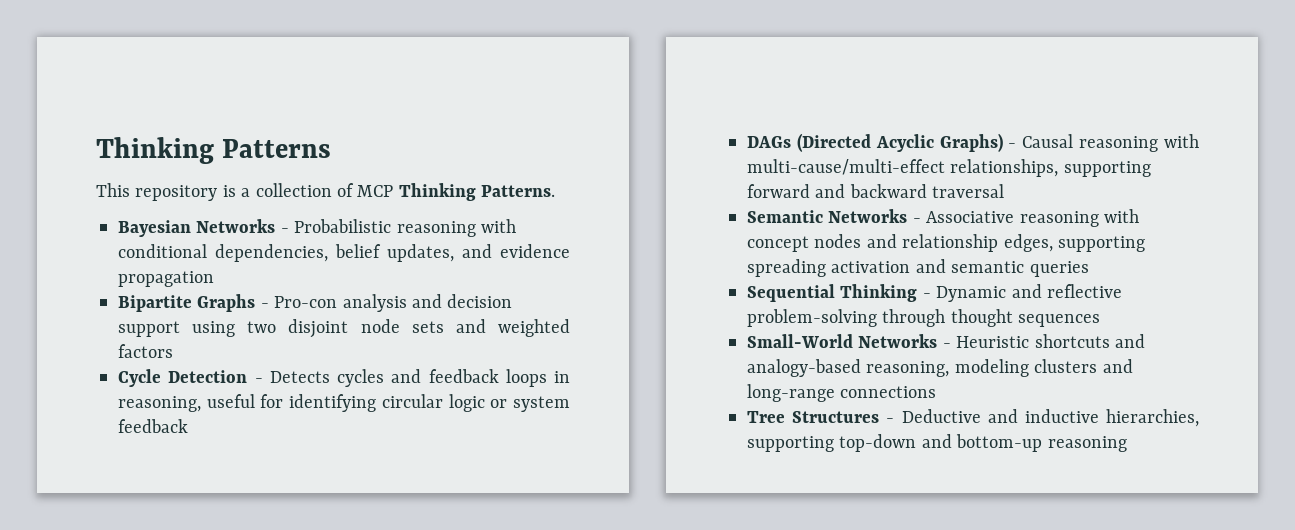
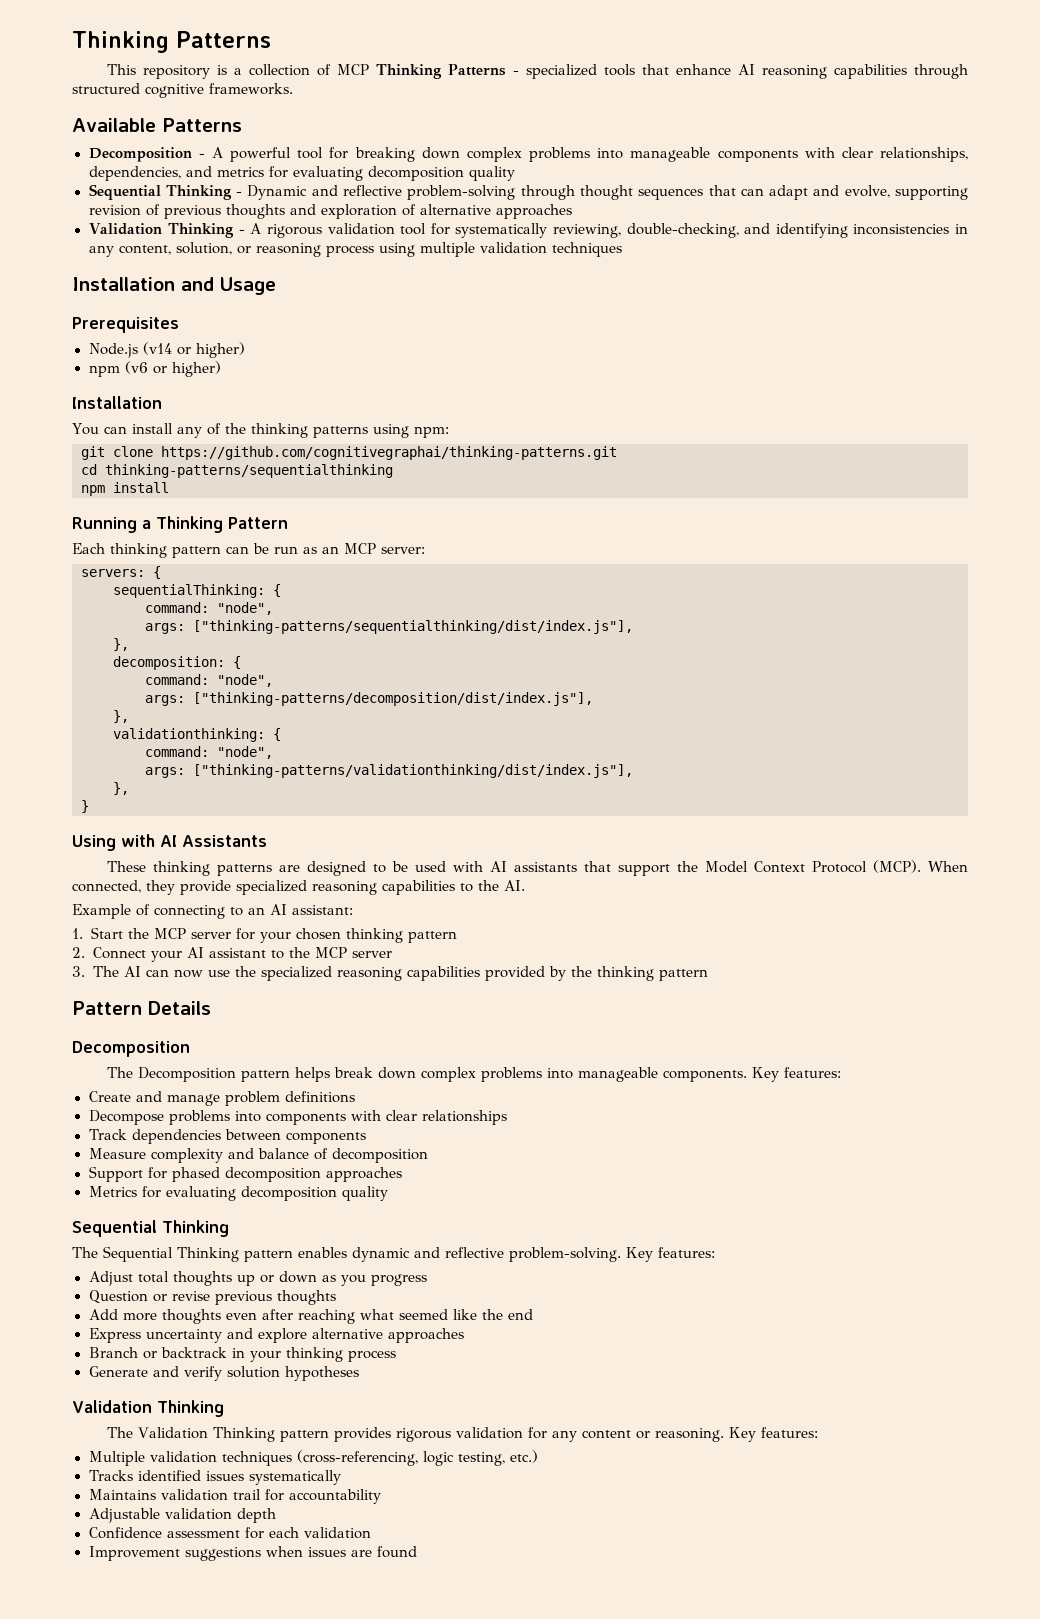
- This repository is a collection of MCP Thinking Patterns.
- Bayesian Networks - Probabilistic reasoning with conditional dependencies, belief updates, and evidence propagation
- Bipartite Graphs - Pro-con analysis and decision support using two disjoint node sets and weighted factors
- Cycle Detection - Detects cycles and feedback loops in reasoning, useful for identifying circular logic or system feedback
- DAGs (Directed Acyclic Graphs) - Causal reasoning with multi-cause/multi-effect relationships, supporting forward and backward traversal
- Semantic Networks - Associative reasoning with concept nodes and relationship edges, supporting spreading activation and semantic queries
+ This repository is a collection of MCP Thinking Patterns - specialized tools that enhance AI reasoning capabilities through structured cognitive frameworks.
+ Available Patterns
+ Decomposition - A powerful tool for breaking down complex problems into manageable components with clear relationships, dependencies, and metrics for evaluating decomposition quality
- Sequential Thinking - Dynamic and reflective problem-solving through thought sequences
- Small-World Networks - Heuristic shortcuts and analogy-based reasoning, modeling clusters and long-range connections
- Tree Structures - Deductive and inductive hierarchies, supporting top-down and bottom-up reasoning
+ Sequential Thinking - Dynamic and reflective problem-solving through thought sequences that can adapt and evolve, supporting revision of previous thoughts and exploration of alternative approaches
+ Validation Thinking - A rigorous validation tool for systematically reviewing, double-checking, and identifying inconsistencies in any content, solution, or reasoning process using multiple validation techniques
+ Installation and Usage
+ Prerequisites
+ Node.js (v14 or higher)
+ npm (v6 or higher)
+ Installation
+ You can install any of the thinking patterns using npm:
+ git clone https://github.com/cognitivegraphai/thinking-patterns.git
+ cd thinking-patterns/sequentialthinking
+ npm install
+ Running a Thinking Pattern
+ Each thinking pattern can be run as an MCP server:
+ servers: {
+ sequentialThinking: {
+ command: "node",
+ args: ["thinking-patterns/sequentialthinking/dist/index.js"],
+ },
+ decomposition: {
+ command: "node",
+ args: ["thinking-patterns/decomposition/dist/index.js"],
+ },
+ validationthinking: {
+ command: "node",
+ args: ["thinking-patterns/validationthinking/dist/index.js"],
+ },
+ }
+ Using with AI Assistants
+ These thinking patterns are designed to be used with AI assistants that support the Model Context Protocol (MCP). When connected, they provide specialized reasoning capabilities to the AI.
+ Example of connecting to an AI assistant:
+ 1. Start the MCP server for your chosen thinking pattern
+ 2. Connect your AI assistant to the MCP server
+ 3. The AI can now use the specialized reasoning capabilities provided by the thinking pattern
+ Pattern Details
+ Decomposition
+ The Decomposition pattern helps break down complex problems into manageable components. Key features:
+ Create and manage problem definitions
+ Decompose problems into components with clear relationships
+ Track dependencies between components
+ Measure complexity and balance of decomposition
+ Support for phased decomposition approaches
+ Metrics for evaluating decomposition quality
+ Sequential Thinking
+ The Sequential Thinking pattern enables dynamic and reflective problem-solving. Key features:
+ Adjust total thoughts up or down as you progress
+ Question or revise previous thoughts
+ Add more thoughts even after reaching what seemed like the end
+ Express uncertainty and explore alternative approaches
+ Branch or backtrack in your thinking process
+ Generate and verify solution hypotheses
+ Validation Thinking
+ The Validation Thinking pattern provides rigorous validation for any content or reasoning. Key features:
+ Multiple validation techniques (cross-referencing, logic testing, etc.)
+ Tracks identified issues systematically
+ Maintains validation trail for accountability
+ Adjustable validation depth
+ Confidence assessment for each validation
+ Improvement suggestions when issues are found

